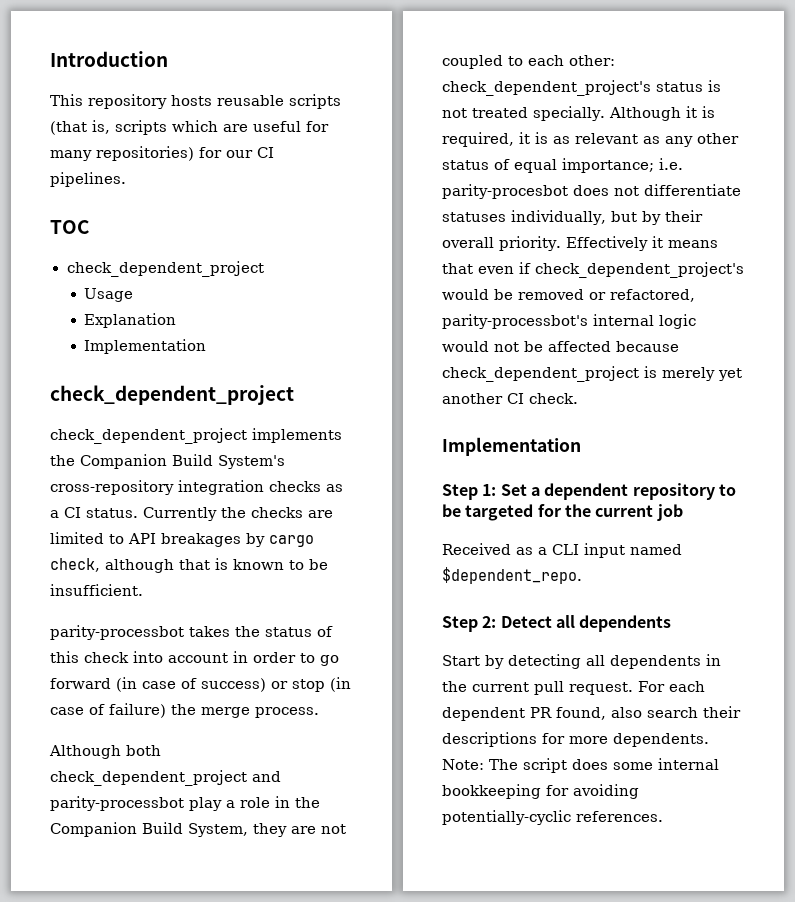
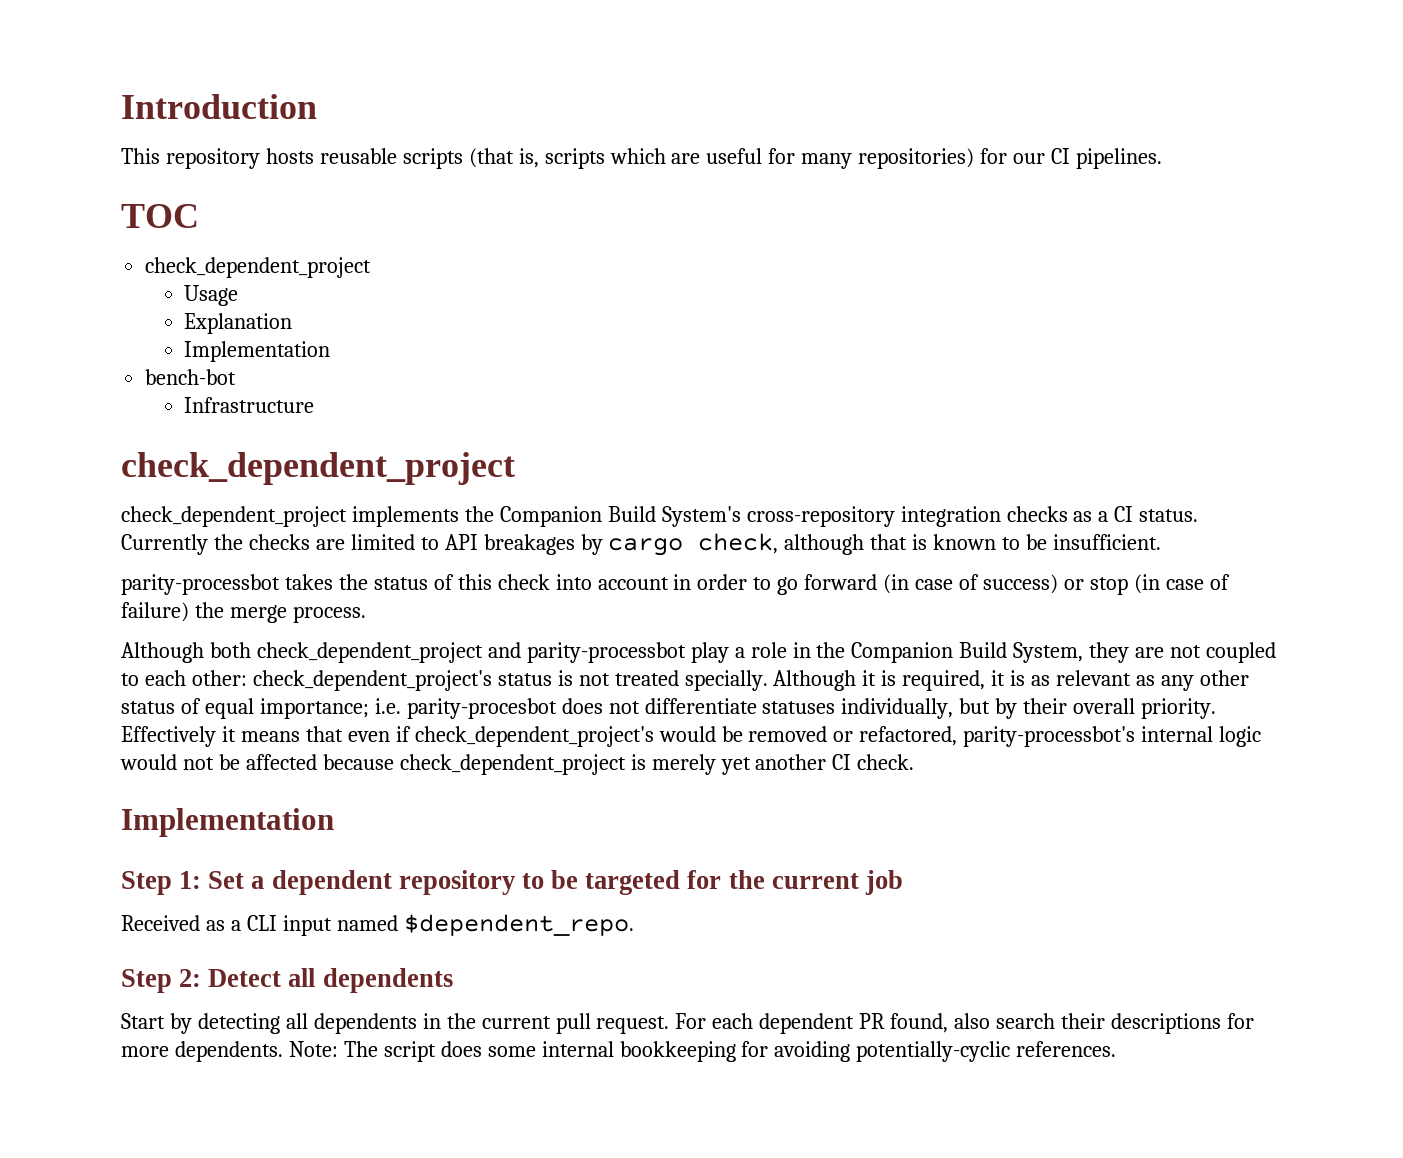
+ bench-bot
+ Infrastructure

